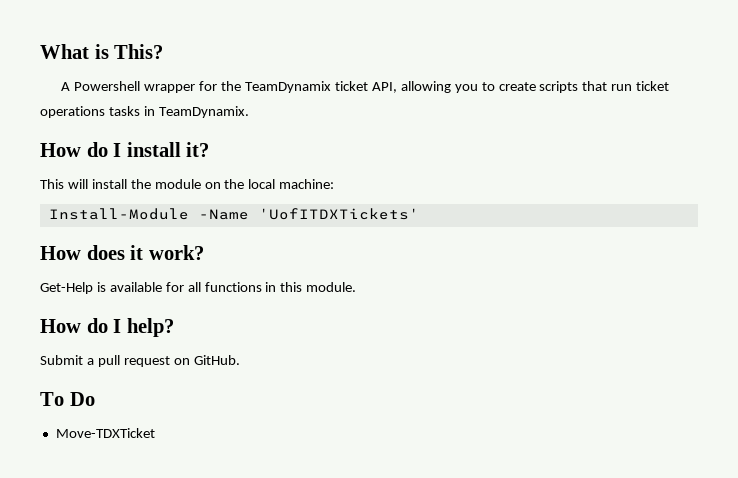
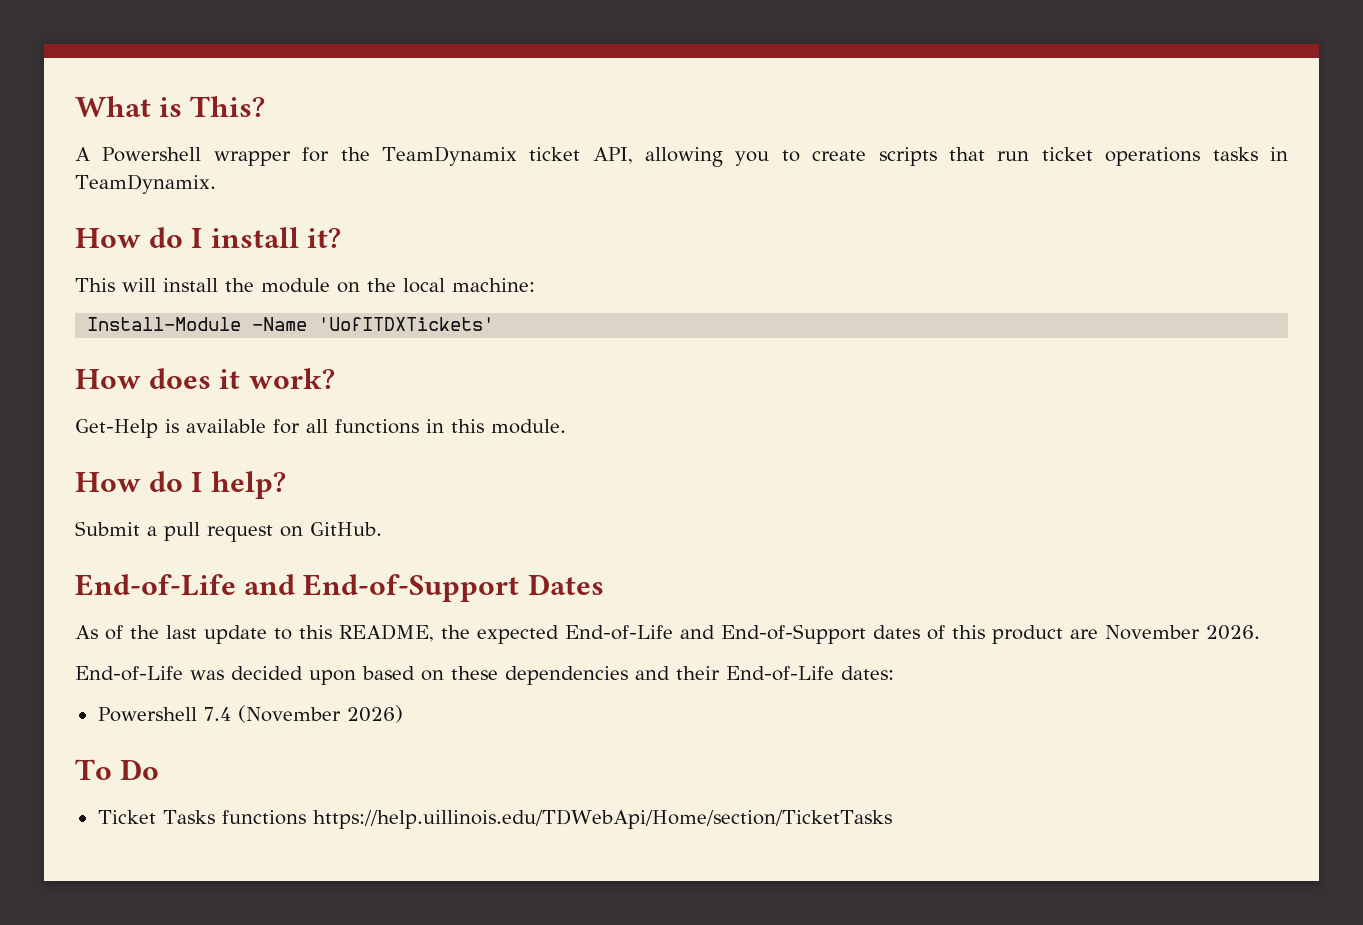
+ End-of-Life and End-of-Support Dates
+ As of the last update to this README, the expected End-of-Life and End-of-Support dates of this product are November 2026.
+ End-of-Life was decided upon based on these dependencies and their End-of-Life dates:
+ Powershell 7.4 (November 2026)
  To Do
- Move-TDXTicket
+ Ticket Tasks functions https://help.uillinois.edu/TDWebApi/Home/section/TicketTasks

